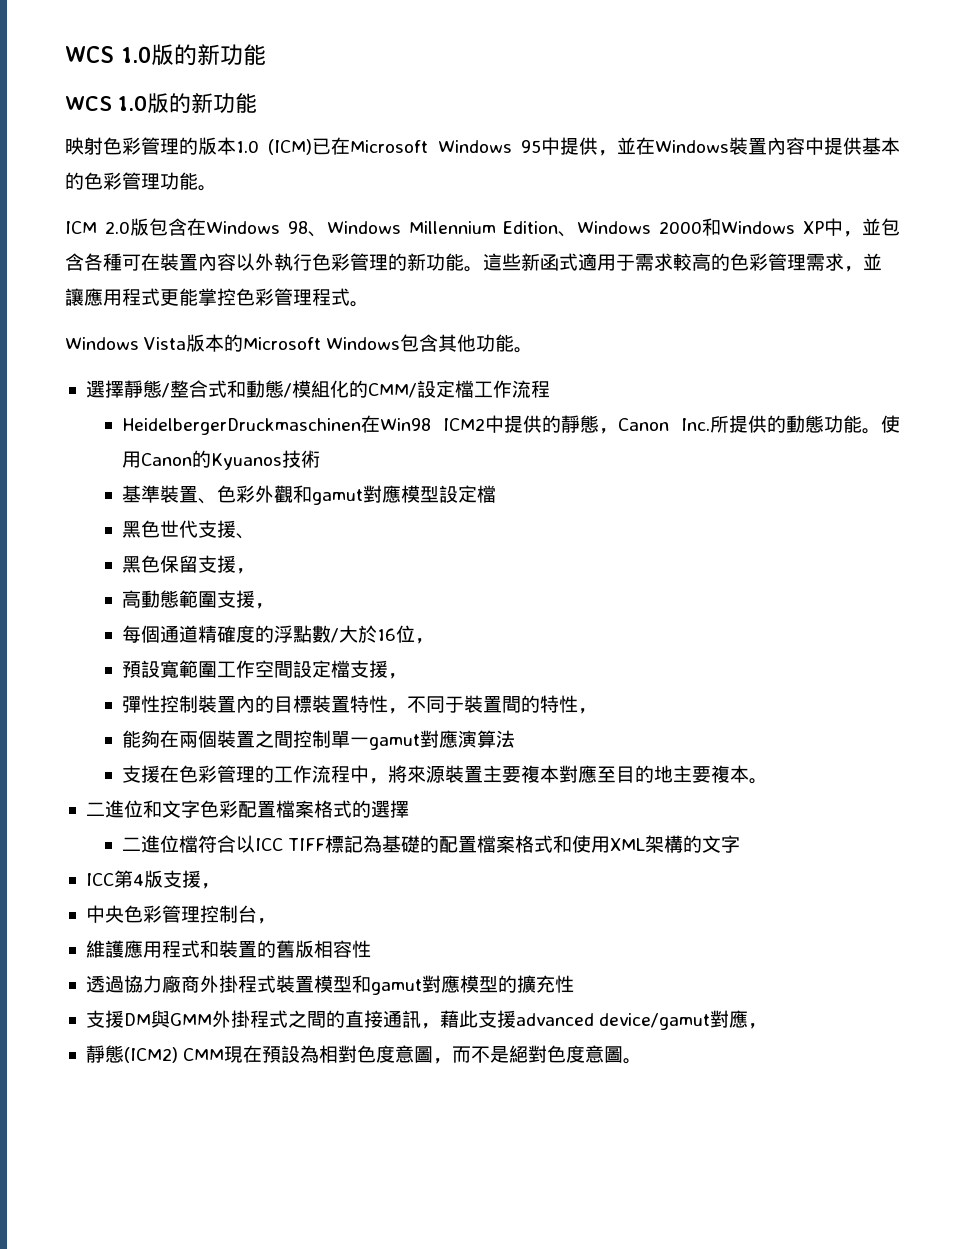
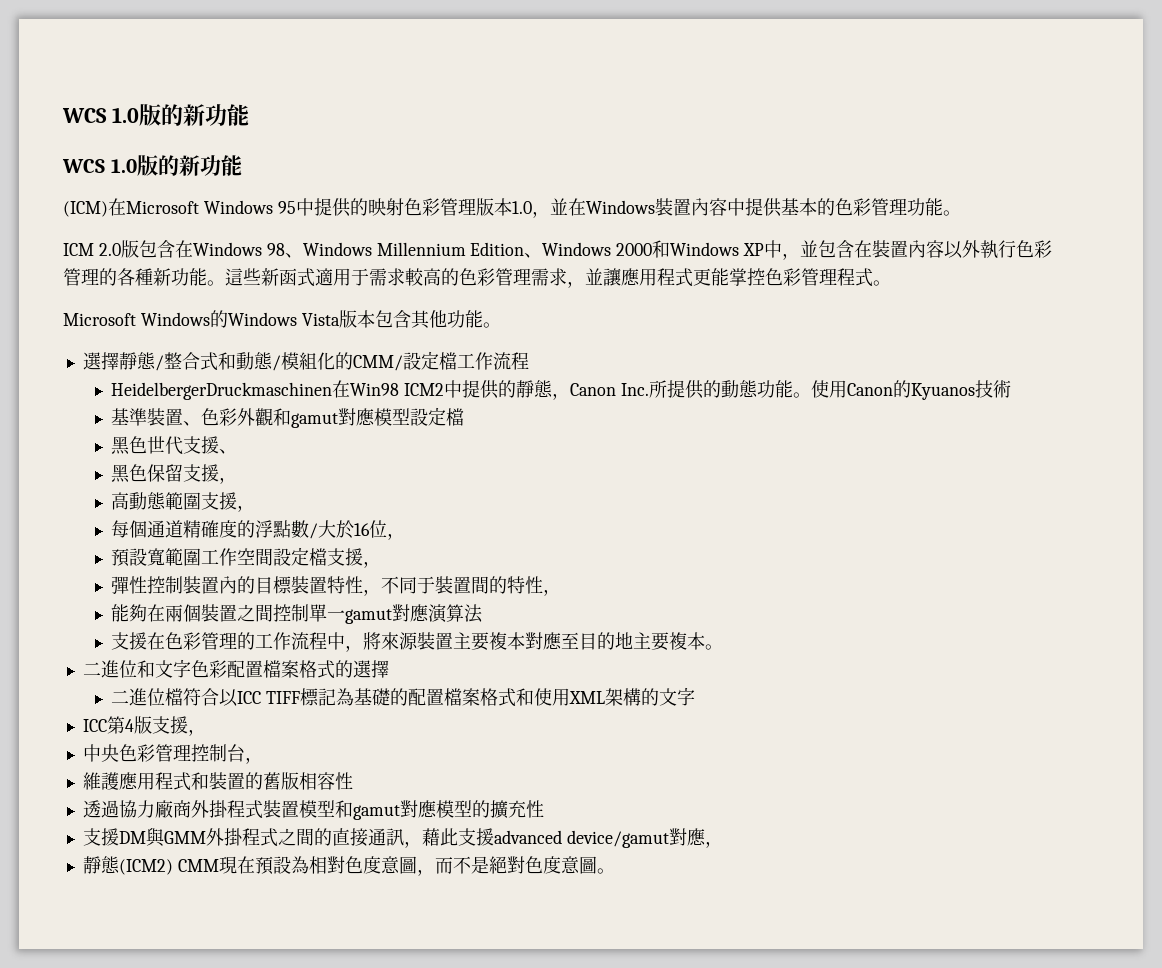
- 映射色彩管理的版本1.0 (ICM)已在Microsoft Windows 95中提供，並在Windows裝置內容中提供基本的色彩管理功能。
+ (ICM)在Microsoft Windows 95中提供的映射色彩管理版本1.0，並在Windows裝置內容中提供基本的色彩管理功能。
- ICM 2.0版包含在Windows 98、Windows Millennium Edition、Windows 2000和Windows XP中，並包含各種可在裝置內容以外執行色彩管理的新功能。
+ ICM 2.0版包含在Windows 98、Windows Millennium Edition、Windows 2000和Windows XP中，並包含在裝置內容以外執行色彩管理的各種新功能。
- Windows Vista版本的Microsoft Windows包含其他功能。
+ Microsoft Windows的Windows Vista版本包含其他功能。

